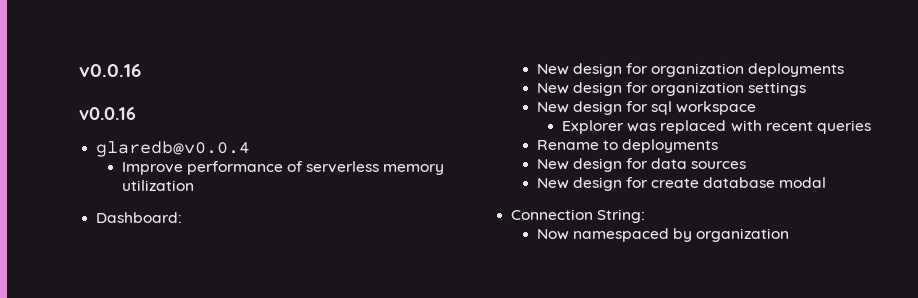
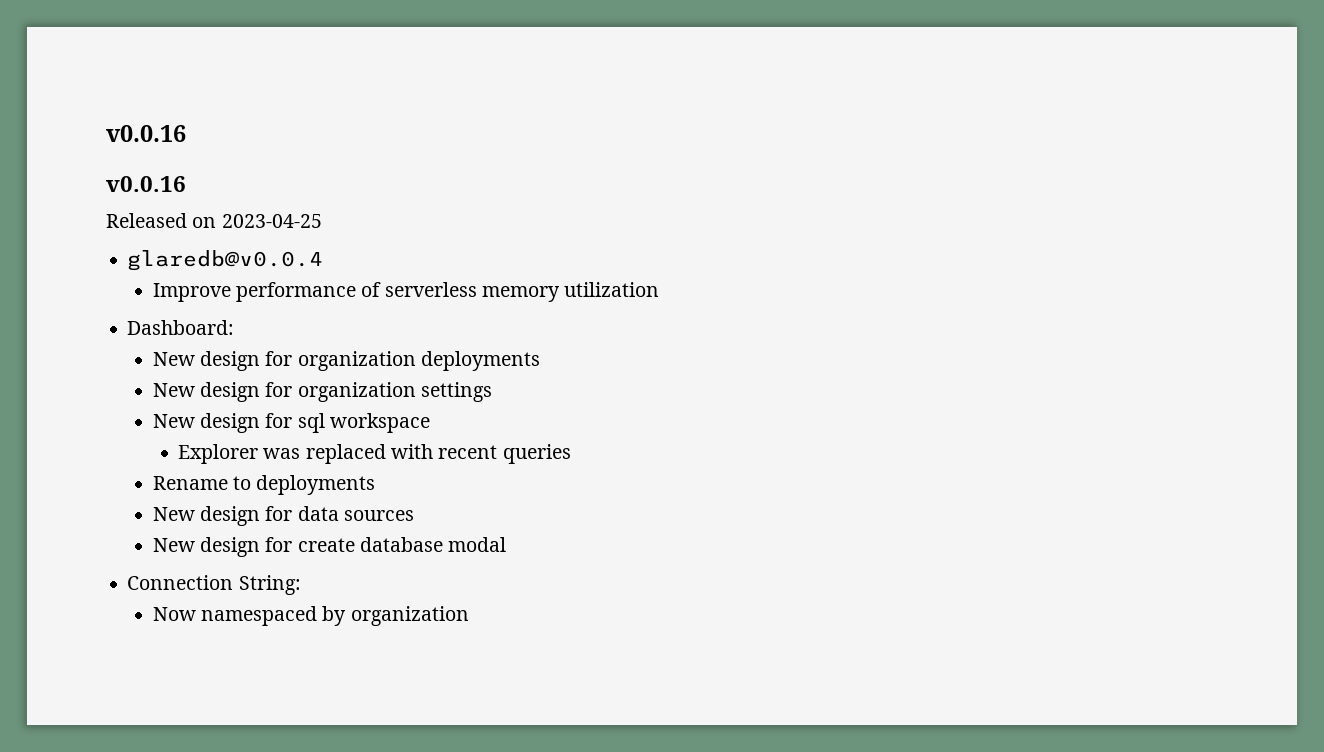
+ Released on 2023-04-25

